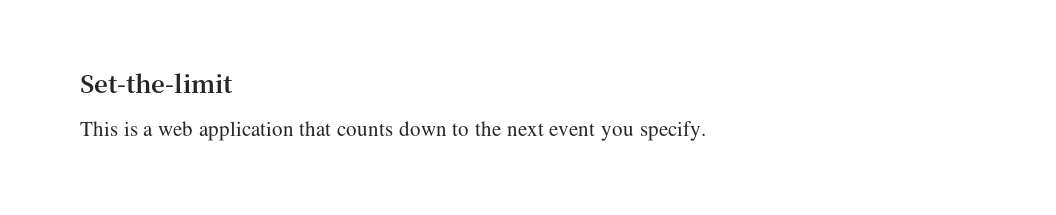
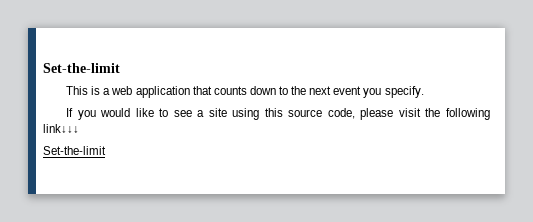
+ If you would like to see a site using this source code, please visit the following link↓↓↓
+ Set-the-limit

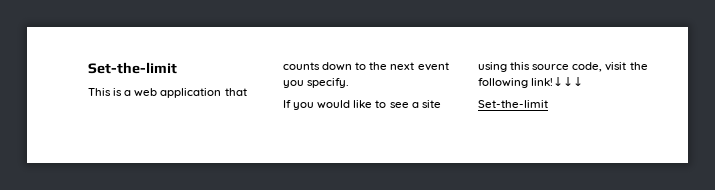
- If you would like to see a site using this source code, please visit the following link↓↓↓
+ If you would like to see a site using this source code, visit the following link!↓↓↓

